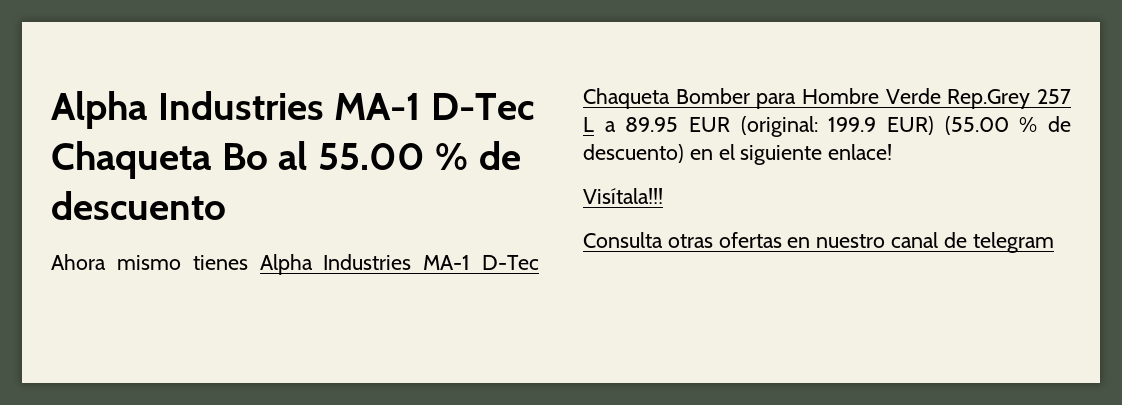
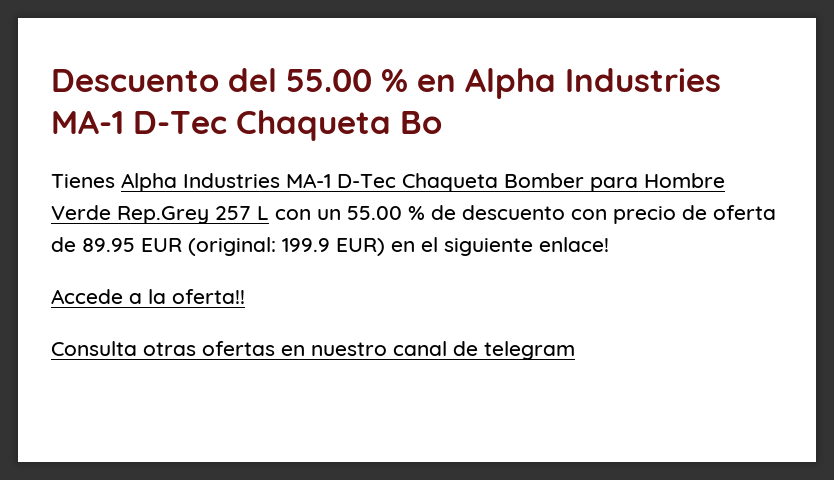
- Alpha Industries MA-1 D-Tec Chaqueta Bo al 55.00 % de descuento
- Ahora mismo tienes Alpha Industries MA-1 D-Tec Chaqueta Bomber para Hombre Verde Rep.Grey 257 L a 89.95 EUR (original: 199.9 EUR) (55.00 % de descuento) en el siguiente enlace!
+ Descuento del 55.00 % en Alpha Industries MA-1 D-Tec Chaqueta Bo
+ Tienes Alpha Industries MA-1 D-Tec Chaqueta Bomber para Hombre Verde Rep.Grey 257 L con un 55.00 % de descuento con precio de oferta de 89.95 EUR (original: 199.9 EUR) en el siguiente enlace!
- Visítala!!!
+ Accede a la oferta!!

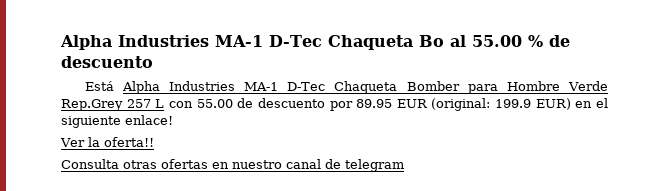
- Descuento del 55.00 % en Alpha Industries MA-1 D-Tec Chaqueta Bo
- Tienes Alpha Industries MA-1 D-Tec Chaqueta Bomber para Hombre Verde Rep.Grey 257 L con un 55.00 % de descuento con precio de oferta de 89.95 EUR (original: 199.9 EUR) en el siguiente enlace!
+ Alpha Industries MA-1 D-Tec Chaqueta Bo al 55.00 % de descuento
+ Está Alpha Industries MA-1 D-Tec Chaqueta Bomber para Hombre Verde Rep.Grey 257 L con 55.00 de descuento por 89.95 EUR (original: 199.9 EUR) en el siguiente enlace!
- Accede a la oferta!!
+ Ver la oferta!!

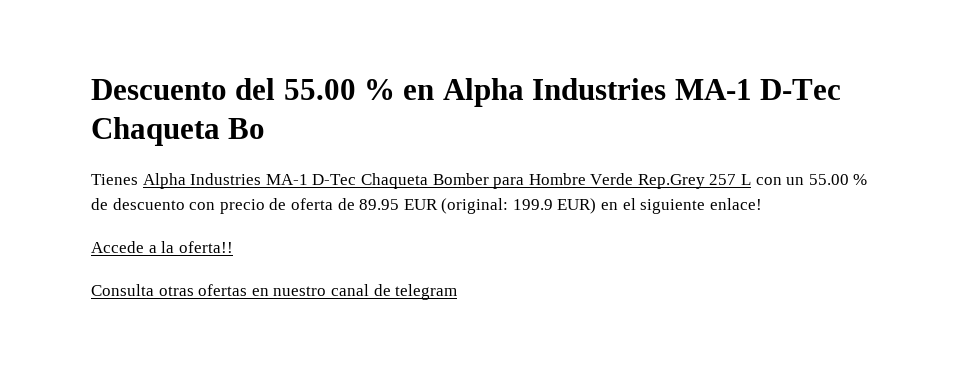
- Alpha Industries MA-1 D-Tec Chaqueta Bo al 55.00 % de descuento
- Está Alpha Industries MA-1 D-Tec Chaqueta Bomber para Hombre Verde Rep.Grey 257 L con 55.00 de descuento por 89.95 EUR (original: 199.9 EUR) en el siguiente enlace!
+ Descuento del 55.00 % en Alpha Industries MA-1 D-Tec Chaqueta Bo
+ Tienes Alpha Industries MA-1 D-Tec Chaqueta Bomber para Hombre Verde Rep.Grey 257 L con un 55.00 % de descuento con precio de oferta de 89.95 EUR (original: 199.9 EUR) en el siguiente enlace!
- Ver la oferta!!
+ Accede a la oferta!!

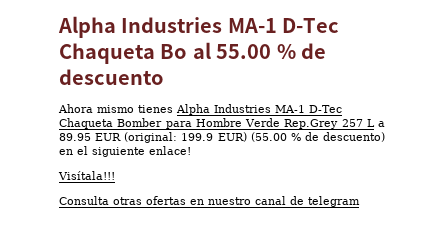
- Descuento del 55.00 % en Alpha Industries MA-1 D-Tec Chaqueta Bo
- Tienes Alpha Industries MA-1 D-Tec Chaqueta Bomber para Hombre Verde Rep.Grey 257 L con un 55.00 % de descuento con precio de oferta de 89.95 EUR (original: 199.9 EUR) en el siguiente enlace!
+ Alpha Industries MA-1 D-Tec Chaqueta Bo al 55.00 % de descuento
+ Ahora mismo tienes Alpha Industries MA-1 D-Tec Chaqueta Bomber para Hombre Verde Rep.Grey 257 L a 89.95 EUR (original: 199.9 EUR) (55.00 % de descuento) en el siguiente enlace!
- Accede a la oferta!!
+ Visítala!!!

